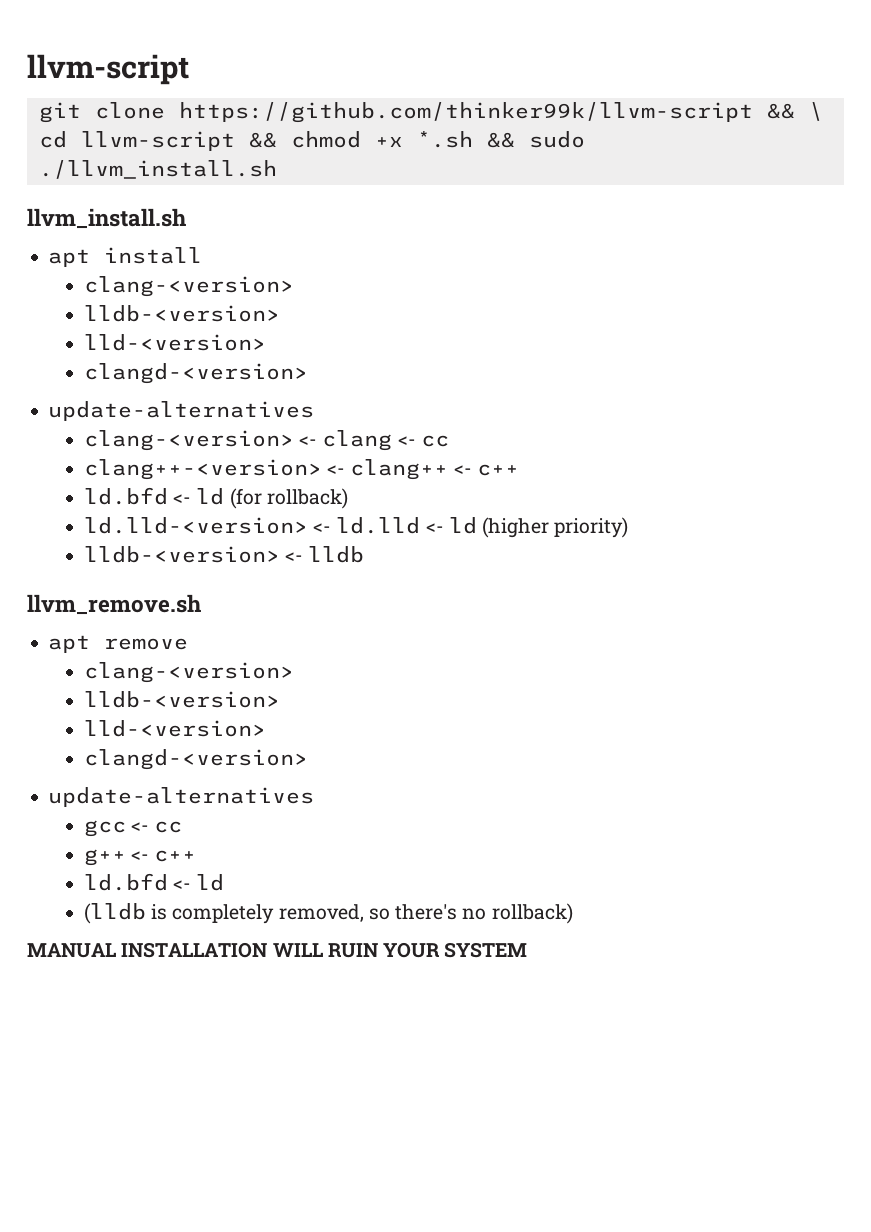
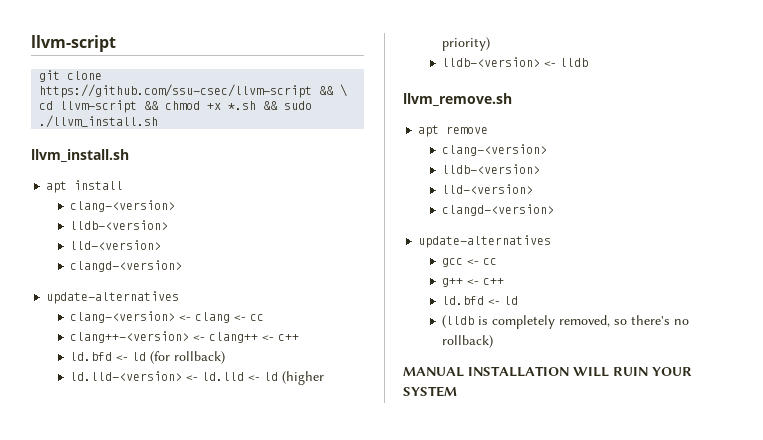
- git clone https://github.com/thinker99k/llvm-script && \
+ git clone https://github.com/ssu-csec/llvm-script && \

